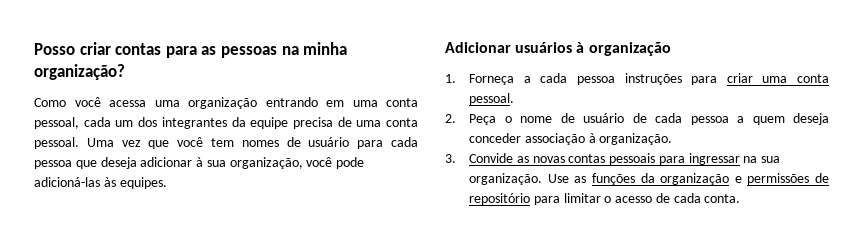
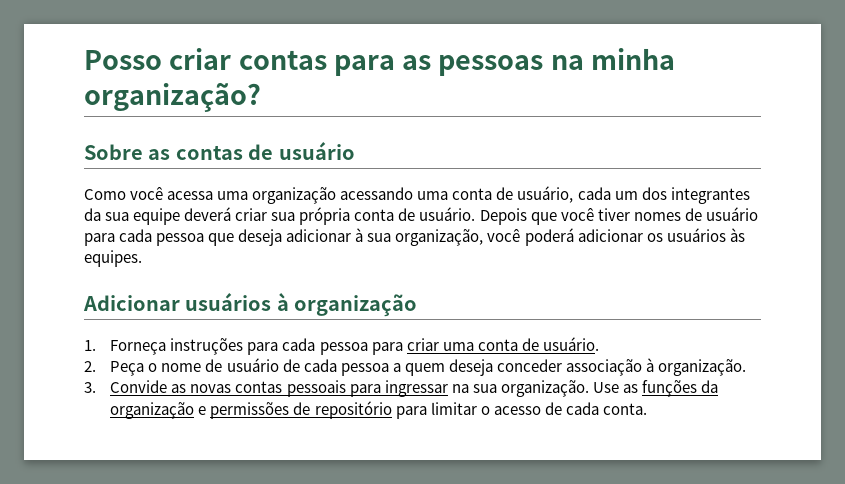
+ Sobre as contas de usuário
- Como você acessa uma organização entrando em uma conta pessoal, cada um dos integrantes da equipe precisa de uma conta pessoal. Uma vez que você tem nomes de usuário para cada pessoa que deseja adicionar à sua organização, você pode adicioná-las às equipes.
+ Como você acessa uma organização acessando uma conta de usuário, cada um dos integrantes da sua equipe deverá criar sua própria conta de usuário. Depois que você tiver nomes de usuário para cada pessoa que deseja adicionar à sua organização, você poderá adicionar os usuários às equipes.
- 1. Forneça a cada pessoa instruções para criar uma conta pessoal.
+ 1. Forneça instruções para cada pessoa para criar uma conta de usuário.

